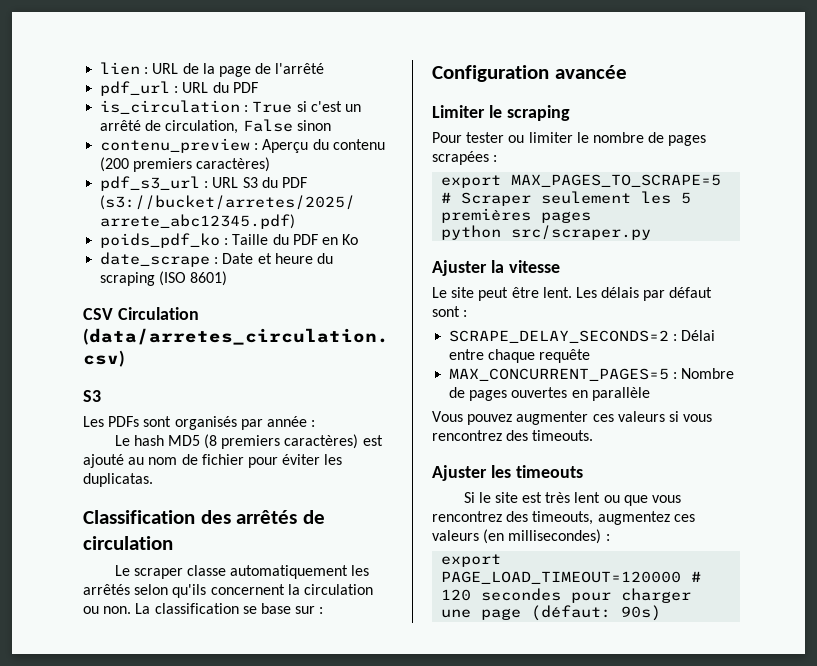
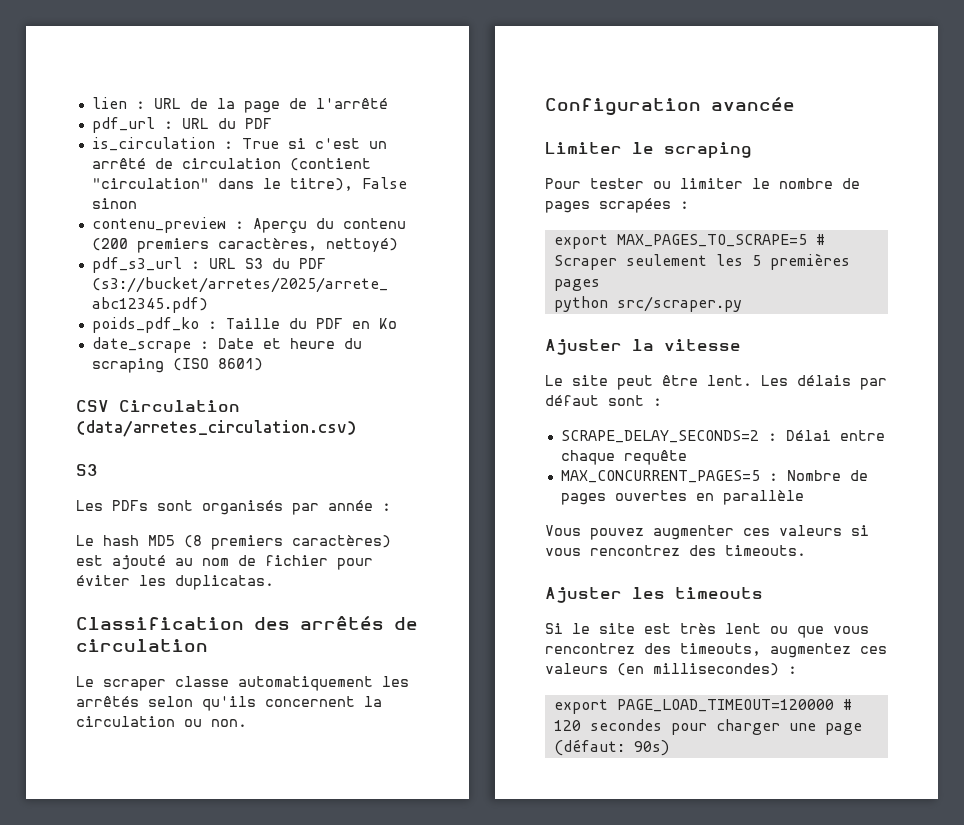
- is_circulation : True si c'est un arrêté de circulation, False sinon
+ is_circulation : True si c'est un arrêté de circulation (contient "circulation" dans le titre), False sinon
- contenu_preview : Aperçu du contenu (200 premiers caractères)
+ contenu_preview : Aperçu du contenu (200 premiers caractères, nettoyé)
- La classification se base sur :

